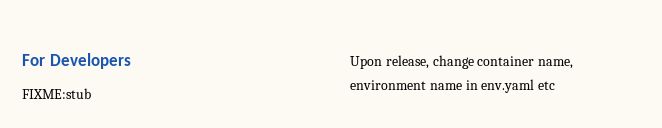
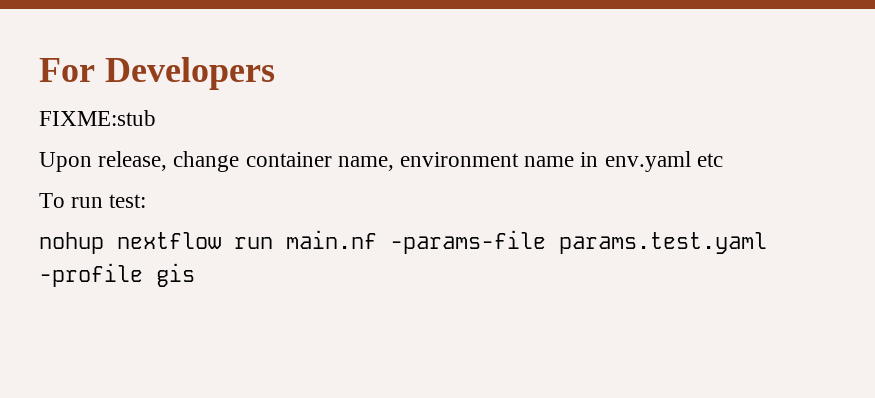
+ To run test:
+ nohup nextflow run main.nf -params-file params.test.yaml -profile gis

